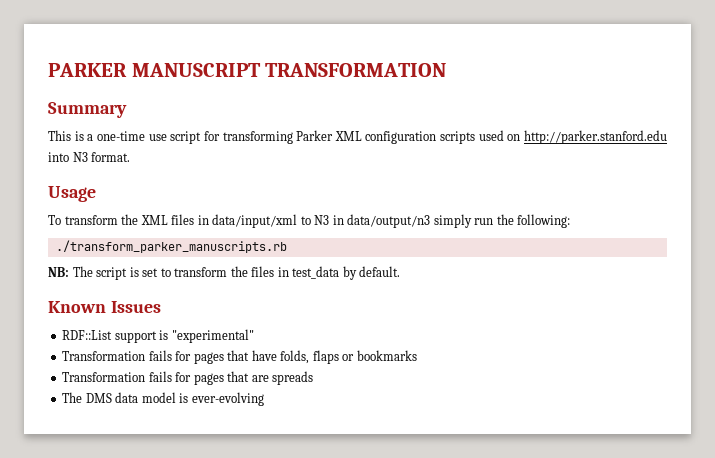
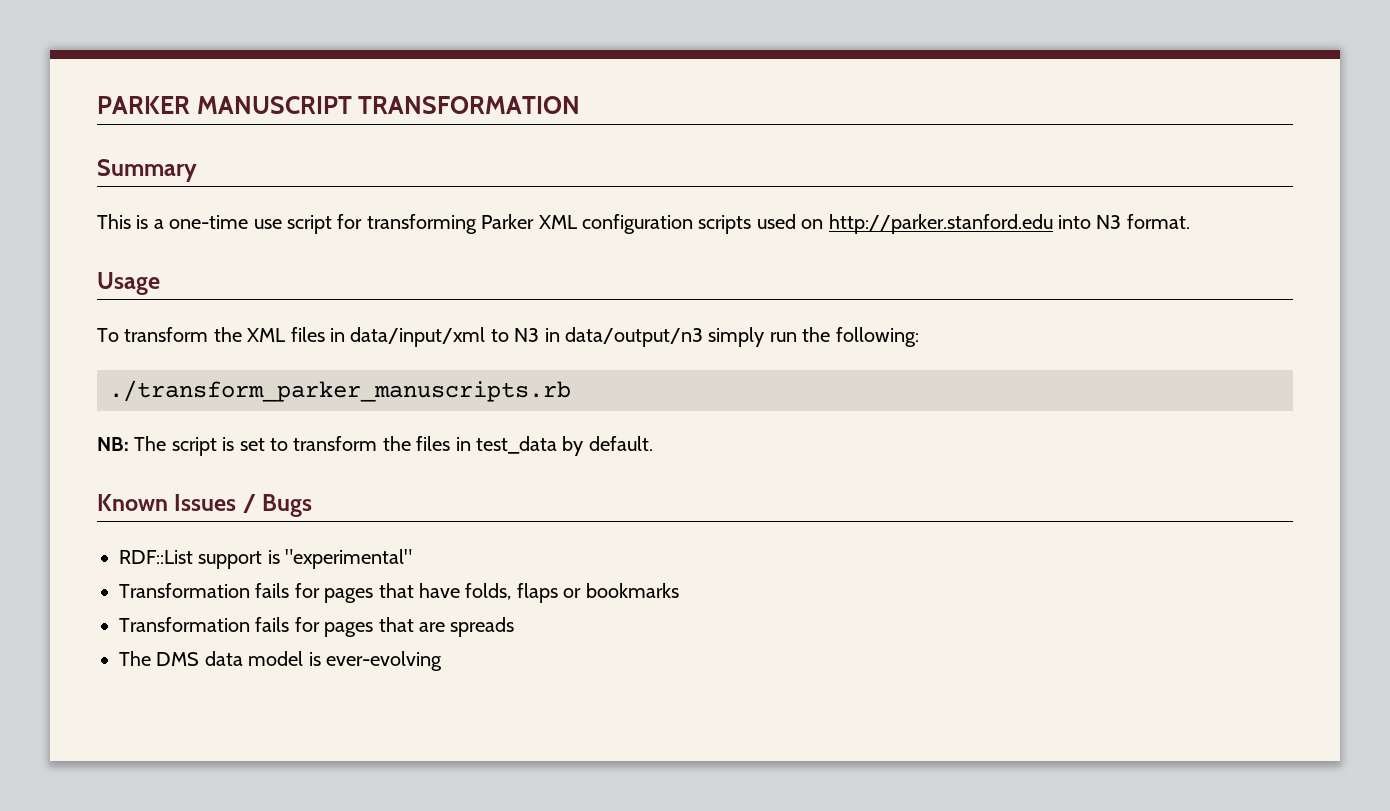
- Known Issues
+ Known Issues / Bugs

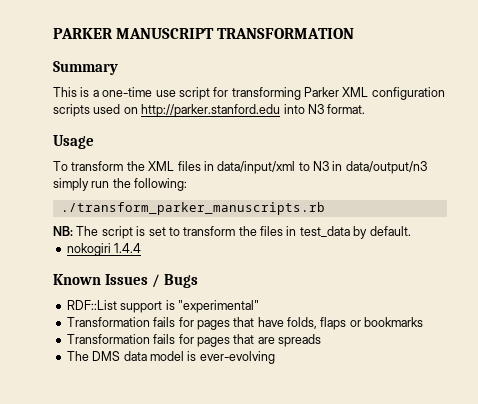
+ nokogiri 1.4.4

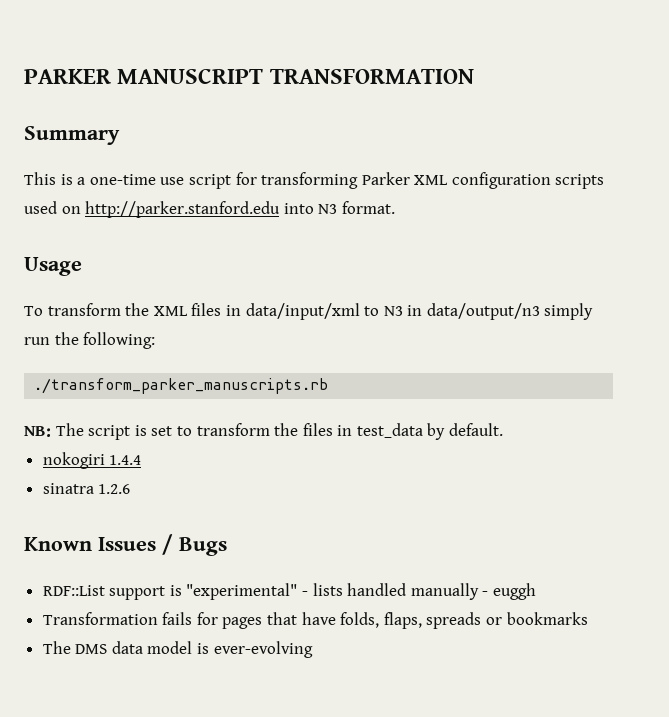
+ sinatra 1.2.6
- RDF::List support is "experimental"
+ RDF::List support is "experimental" - lists handled manually - euggh
- Transformation fails for pages that have folds, flaps or bookmarks
+ Transformation fails for pages that have folds, flaps, spreads or bookmarks
- Transformation fails for pages that are spreads

